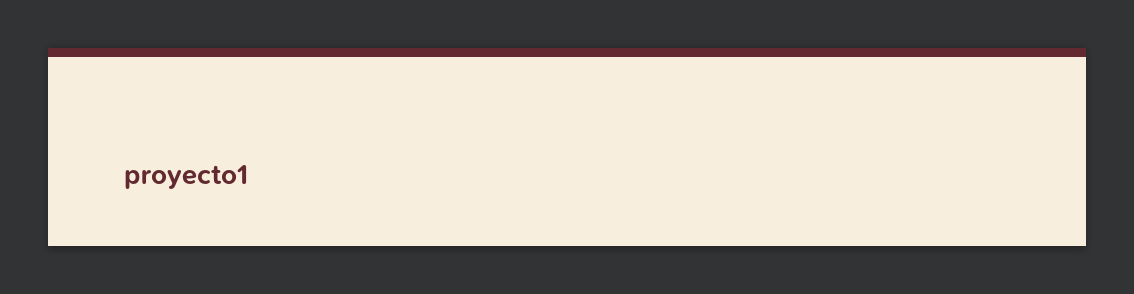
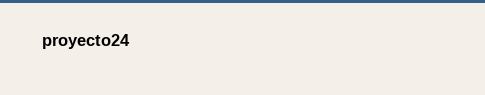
- proyecto1
+ proyecto24

